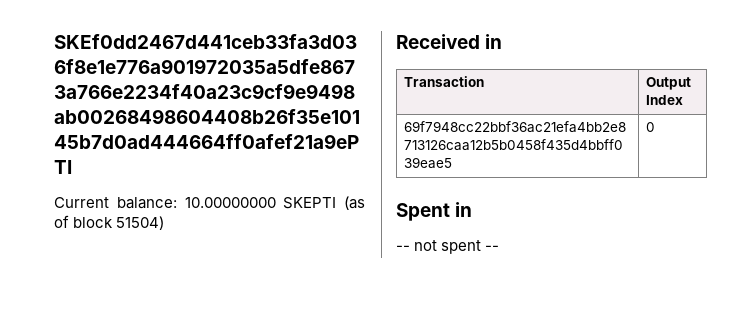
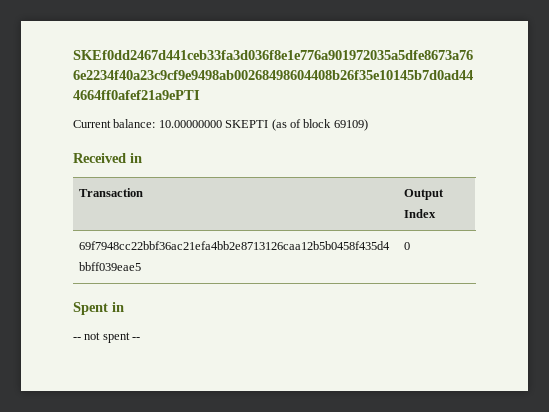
- Current balance: 10.00000000 SKEPTI (as of block 51504)
+ Current balance: 10.00000000 SKEPTI (as of block 69109)

